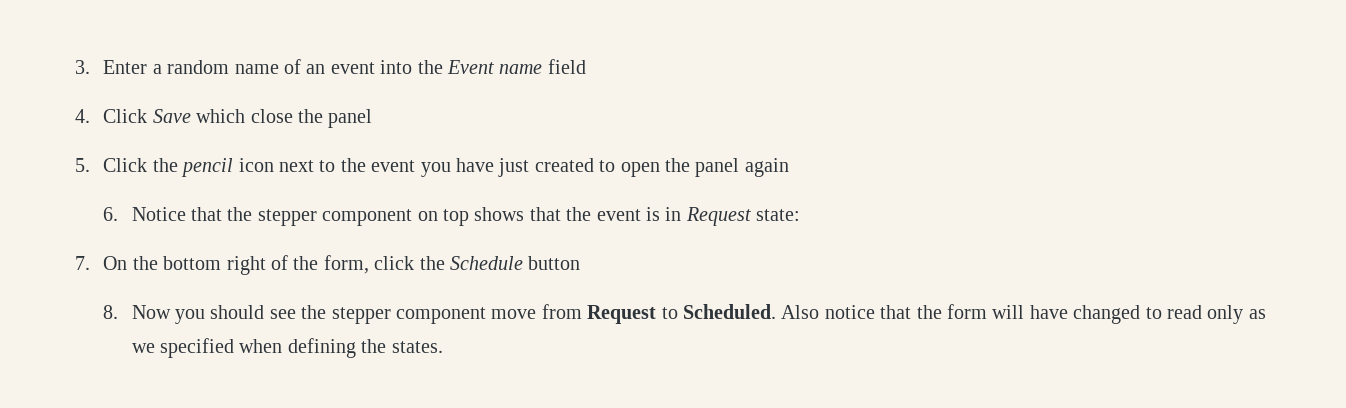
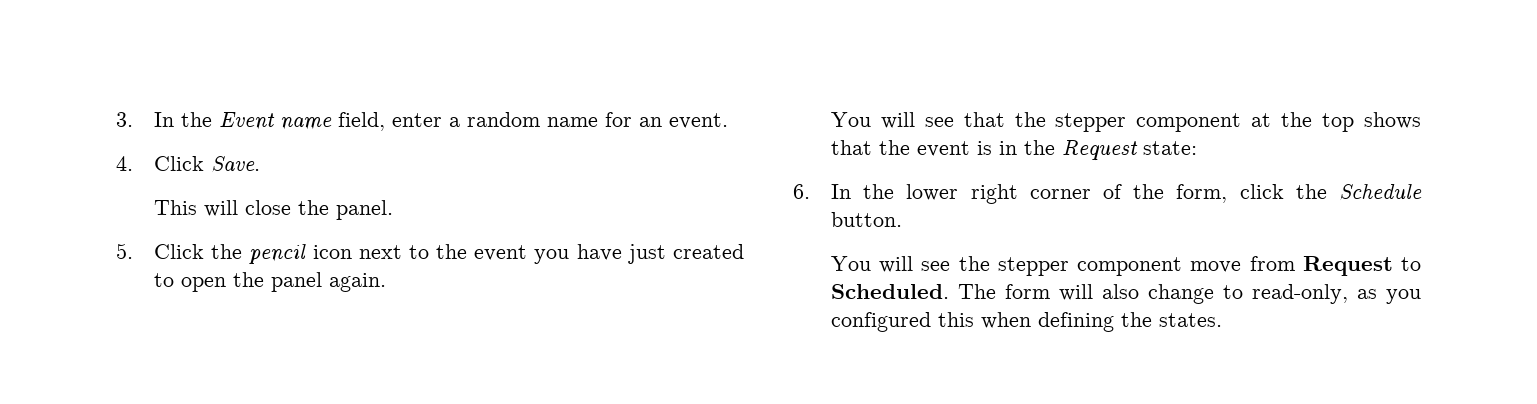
- 3. Enter a random name of an event into the Event name field
+ 3. In the Event name field, enter a random name for an event.
- 4. Click Save which close the panel
+ 4. Click Save.
+ This will close the panel.
- 5. Click the pencil icon next to the event you have just created to open the panel again
- 6. Notice that the stepper component on top shows that the event is in Request state:
+ 5. Click the pencil icon next to the event you have just created to open the panel again.
+ You will see that the stepper component at the top shows that the event is in the Request state:
- 7. On the bottom right of the form, click the Schedule button
- 8. Now you should see the stepper component move from Request to Scheduled.
+ 6. In the lower right corner of the form, click the Schedule button.
+ You will see the stepper component move from Request to Scheduled.
- Also notice that the form will have changed to read only as we specified when defining the states.
+ The form will also change to read-only, as you configured this when defining the states.

